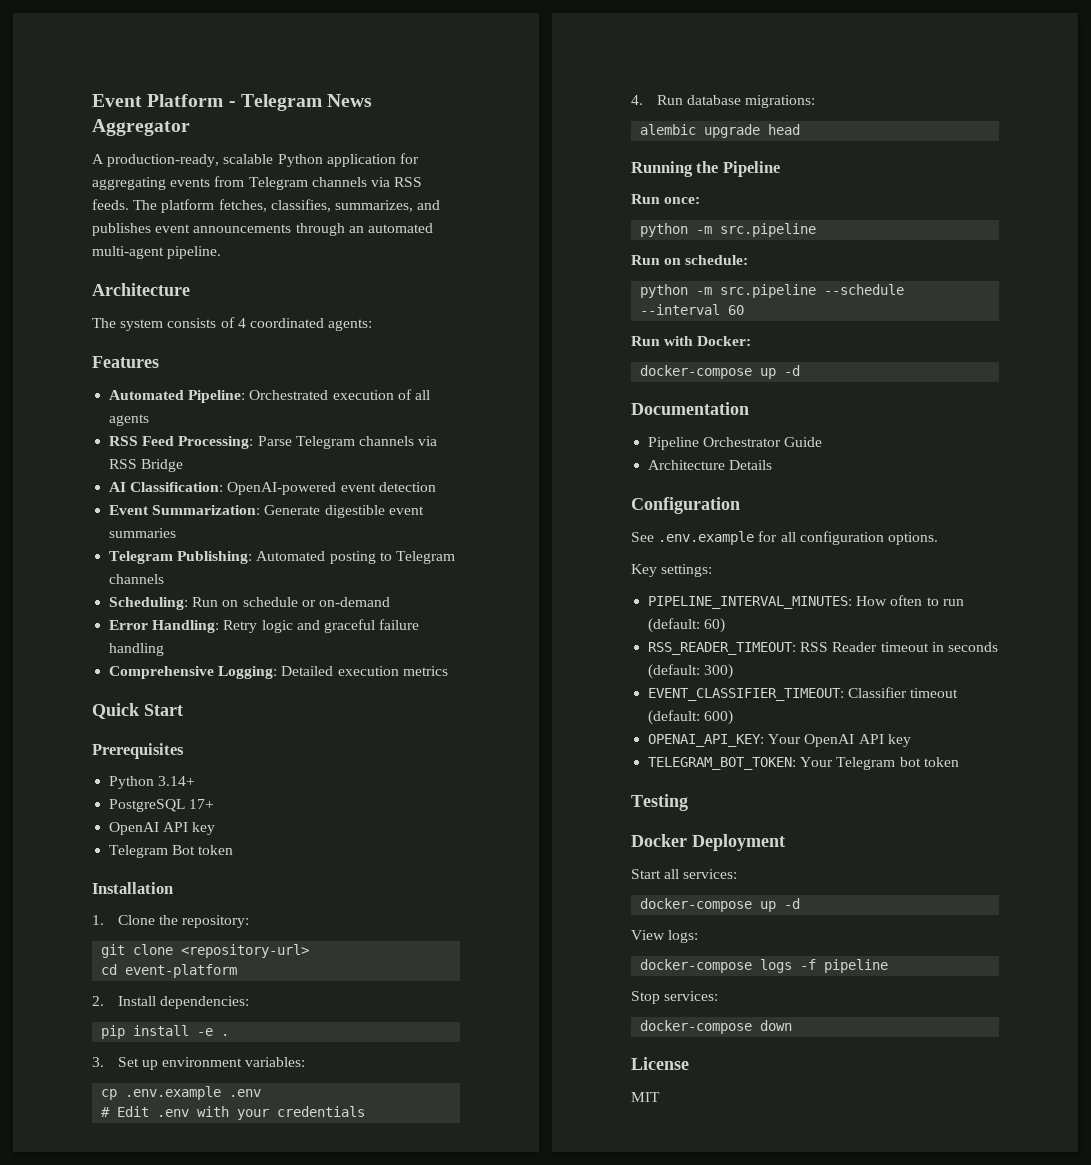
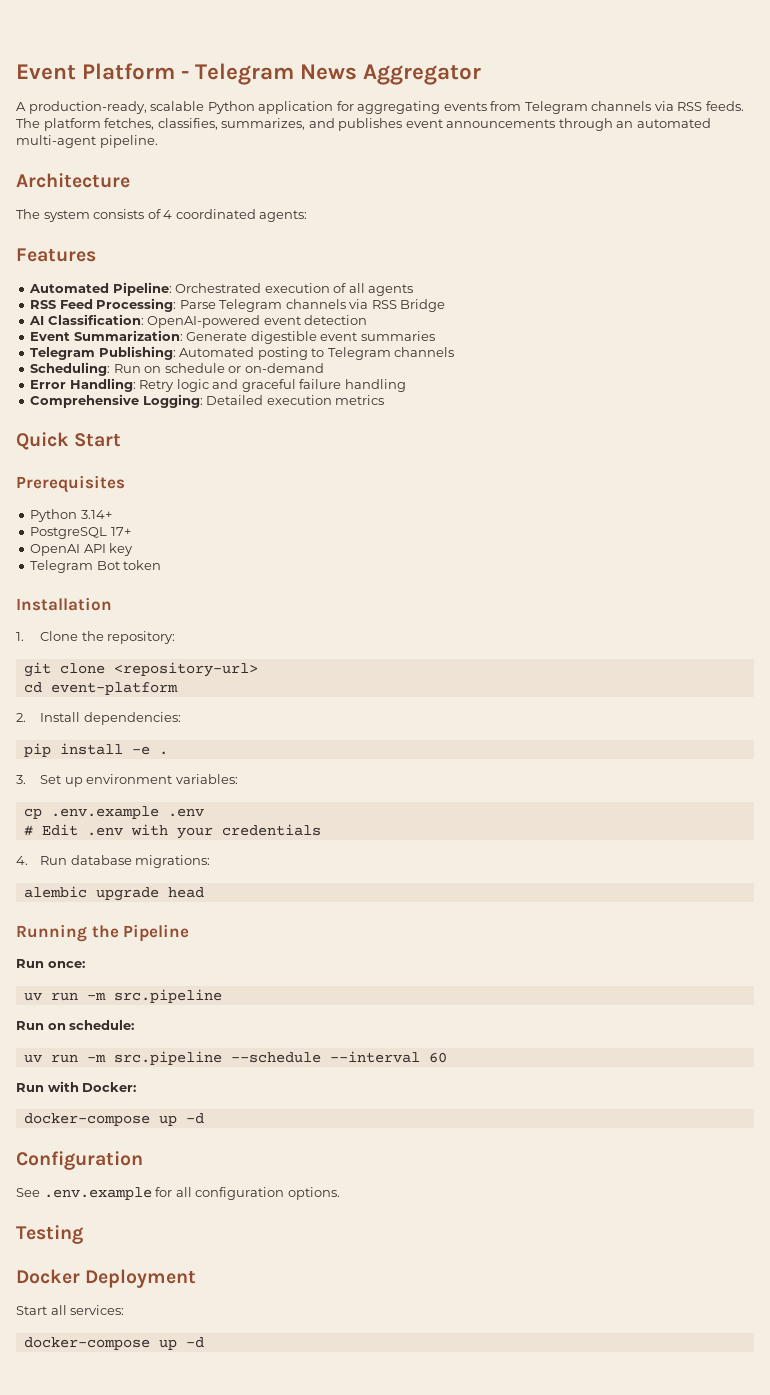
  Run once:
- python -m src.pipeline
+ uv run -m src.pipeline
- python -m src.pipeline --schedule --interval 60
+ uv run -m src.pipeline --schedule --interval 60
- Documentation
- Pipeline Orchestrator Guide
- Architecture Details
- Key settings:
- PIPELINE_INTERVAL_MINUTES: How often to run (default: 60)
- RSS_READER_TIMEOUT: RSS Reader timeout in seconds (default: 300)
- EVENT_CLASSIFIER_TIMEOUT: Classifier timeout (default: 600)
- OPENAI_API_KEY: Your OpenAI API key
- TELEGRAM_BOT_TOKEN: Your Telegram bot token
- View logs:
- docker-compose logs -f pipeline
- Stop services:
- docker-compose down
- License
- MIT

